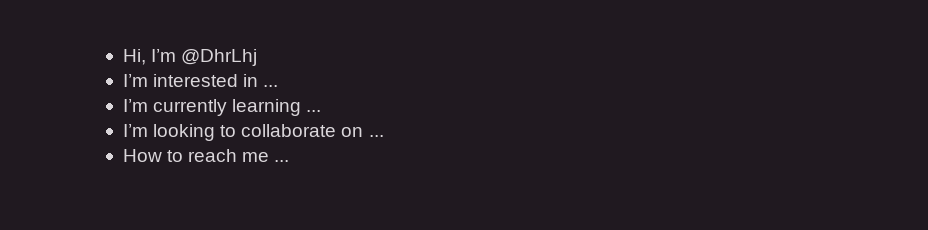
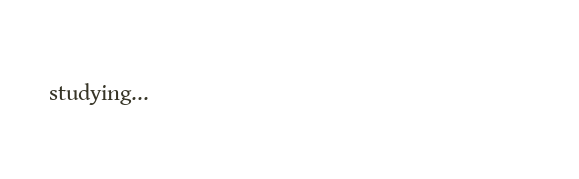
- Hi, I’m @DhrLhj
- I’m interested in ...
- I’m currently learning ...
- I’m looking to collaborate on ...
- How to reach me ...
+ studying...

